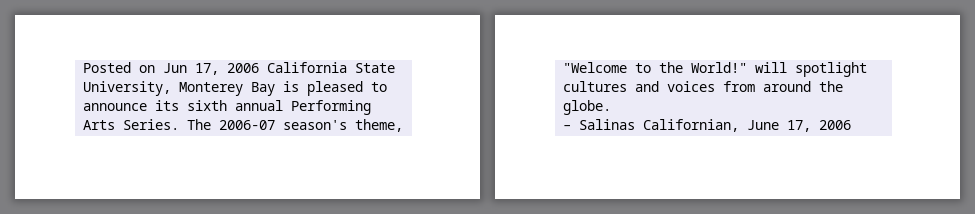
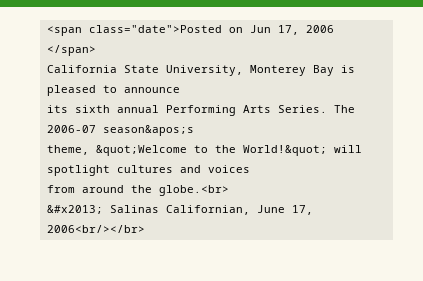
- Posted on Jun 17, 2006 California State University, Monterey Bay is pleased to announce its sixth annual Performing Arts Series.
+ <span class="date">Posted on Jun 17, 2006 </span>
+ California State University, Monterey Bay is pleased to announce
+ its sixth annual Performing Arts Series.
- The 2006-07 season's theme, "Welcome to the World!" will spotlight cultures and voices from around the globe.
- – Salinas Californian, June 17, 2006
+ The 2006-07 season&apos;s
+ theme, &quot;Welcome to the World!&quot; will spotlight cultures and voices
+ from around the globe.<br>
+ &#x2013; Salinas Californian, June 17, 2006<br/></br>

